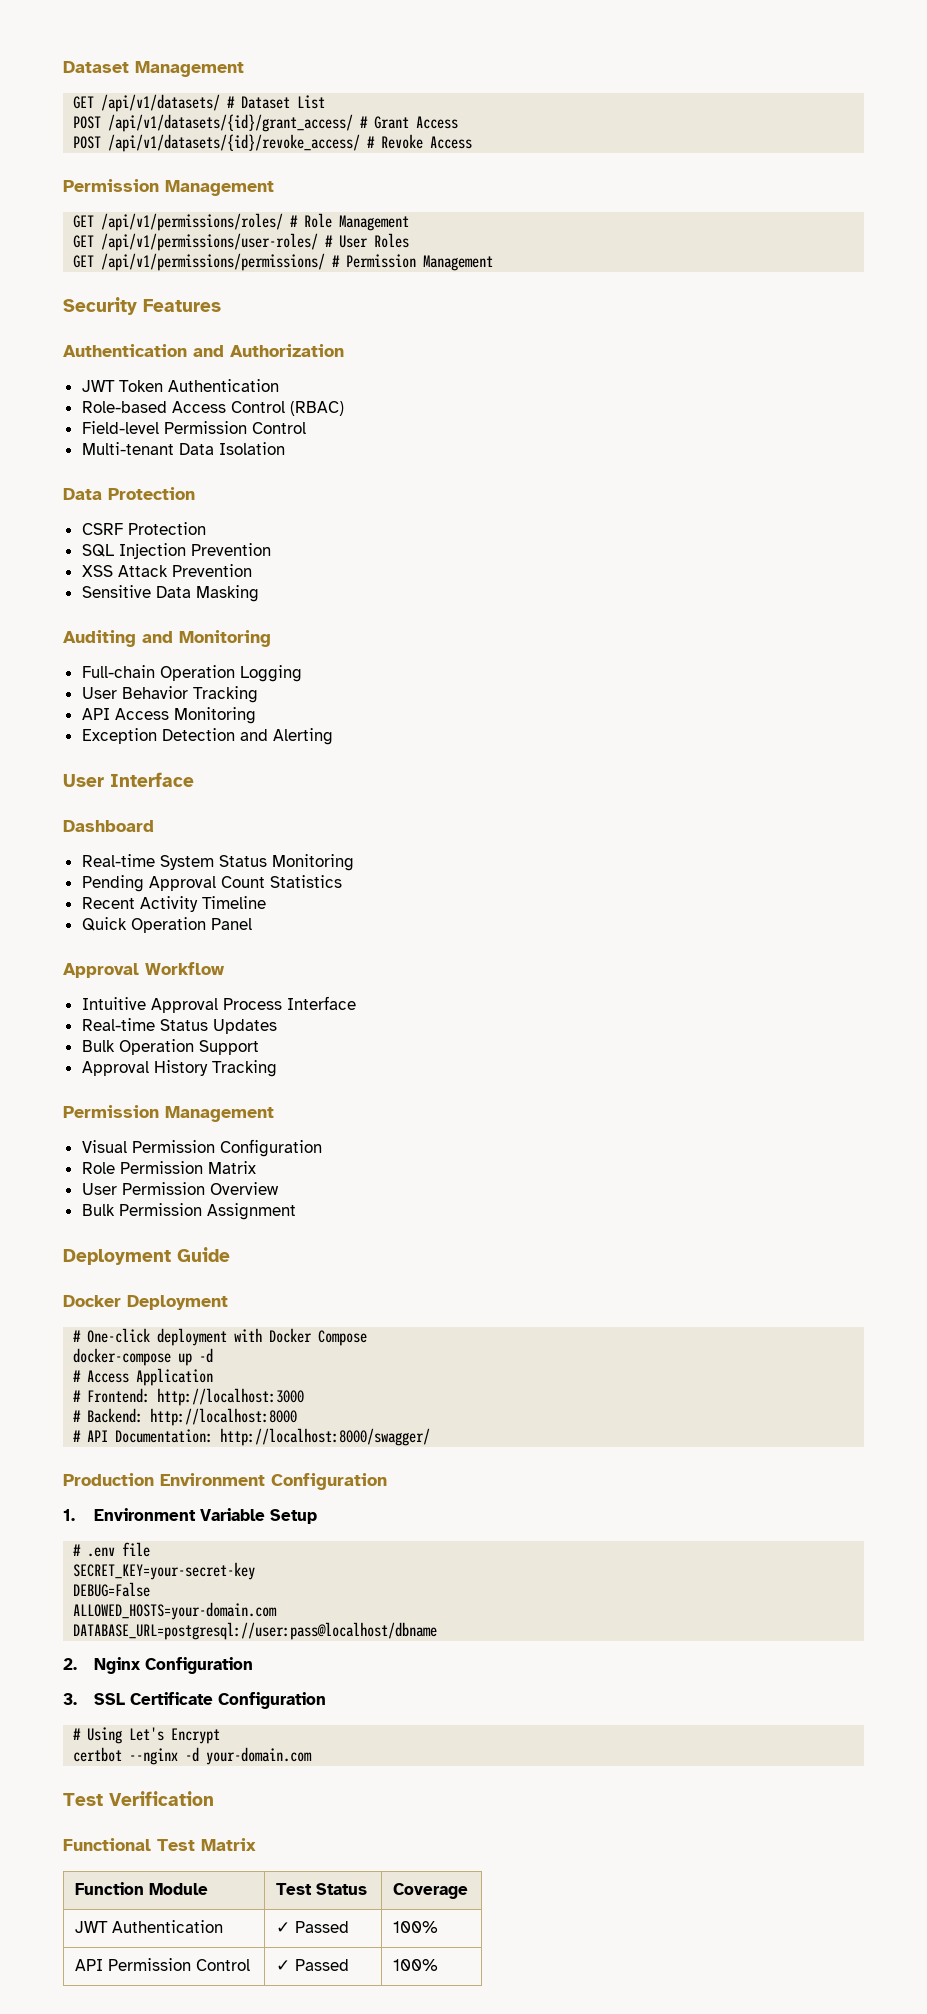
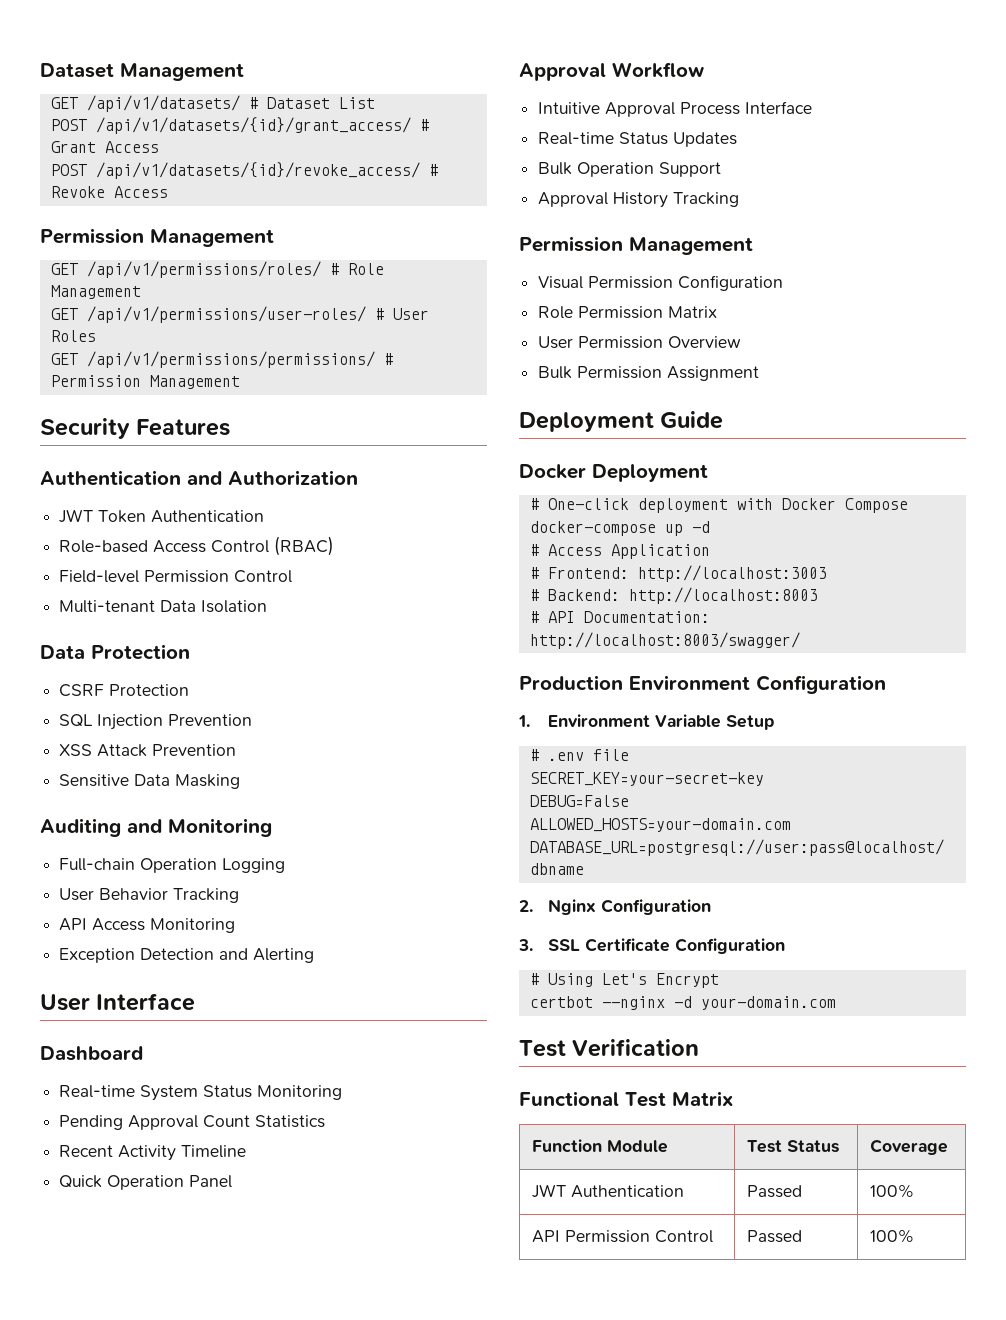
- # Frontend: http://localhost:3000
+ # Frontend: http://localhost:3003
- # Backend: http://localhost:8000
+ # Backend: http://localhost:8003
- # API Documentation: http://localhost:8000/swagger/
+ # API Documentation: http://localhost:8003/swagger/
- JWT Authentication | ✓ Passed | 100%
+ JWT Authentication | Passed | 100%
- API Permission Control | ✓ Passed | 100%
+ API Permission Control | Passed | 100%

